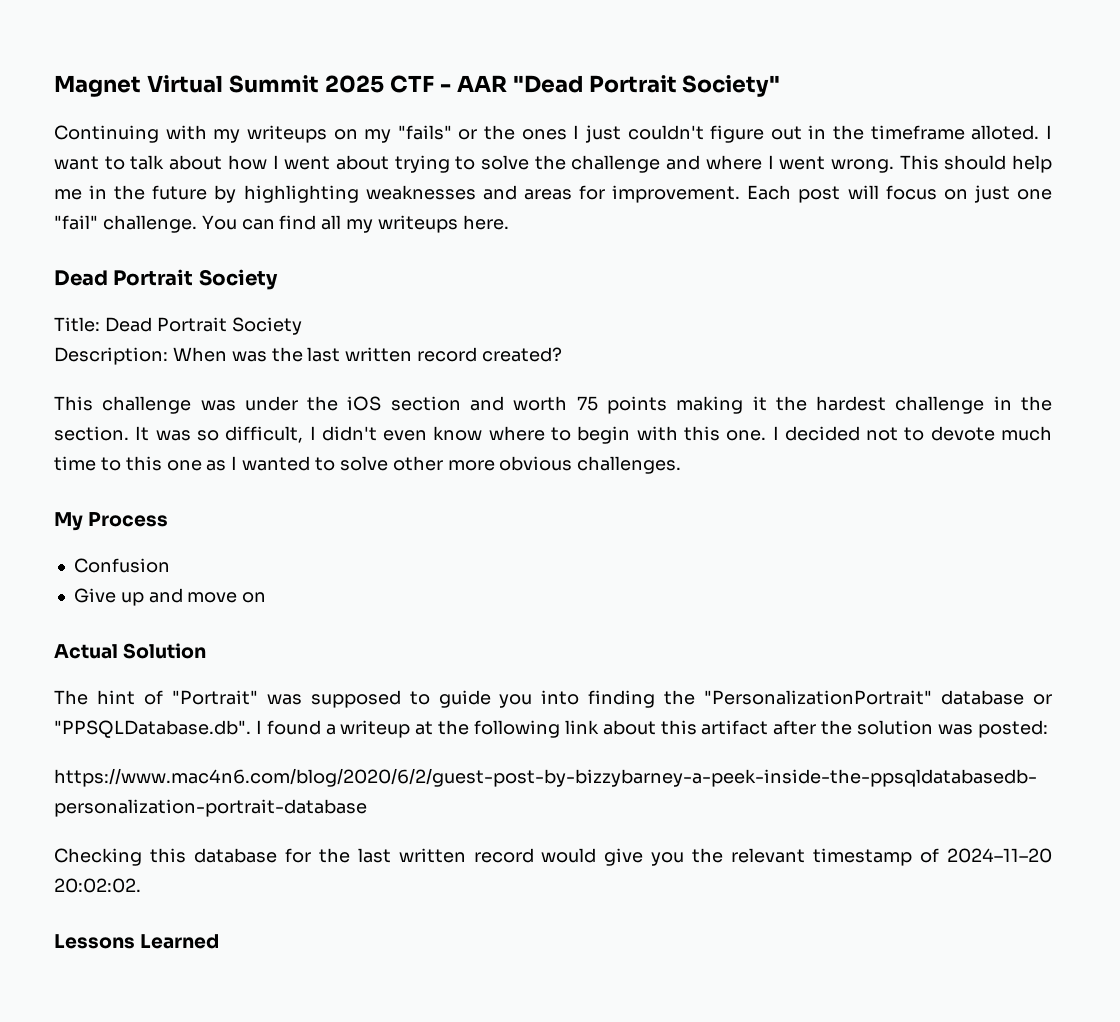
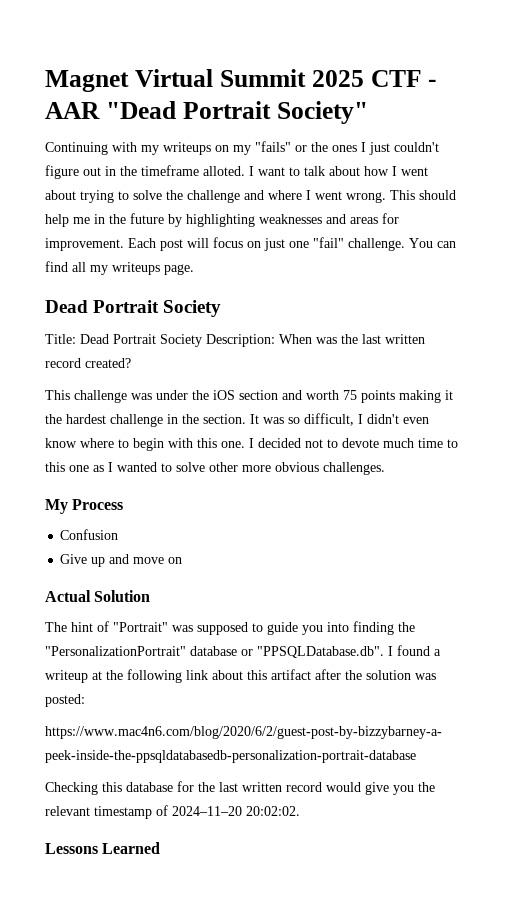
- You can find all my writeups here.
+ You can find all my writeups page.
- Title: Dead Portrait Society
- Description: When was the last written record created?
+ Title: Dead Portrait Society Description: When was the last written record created?

